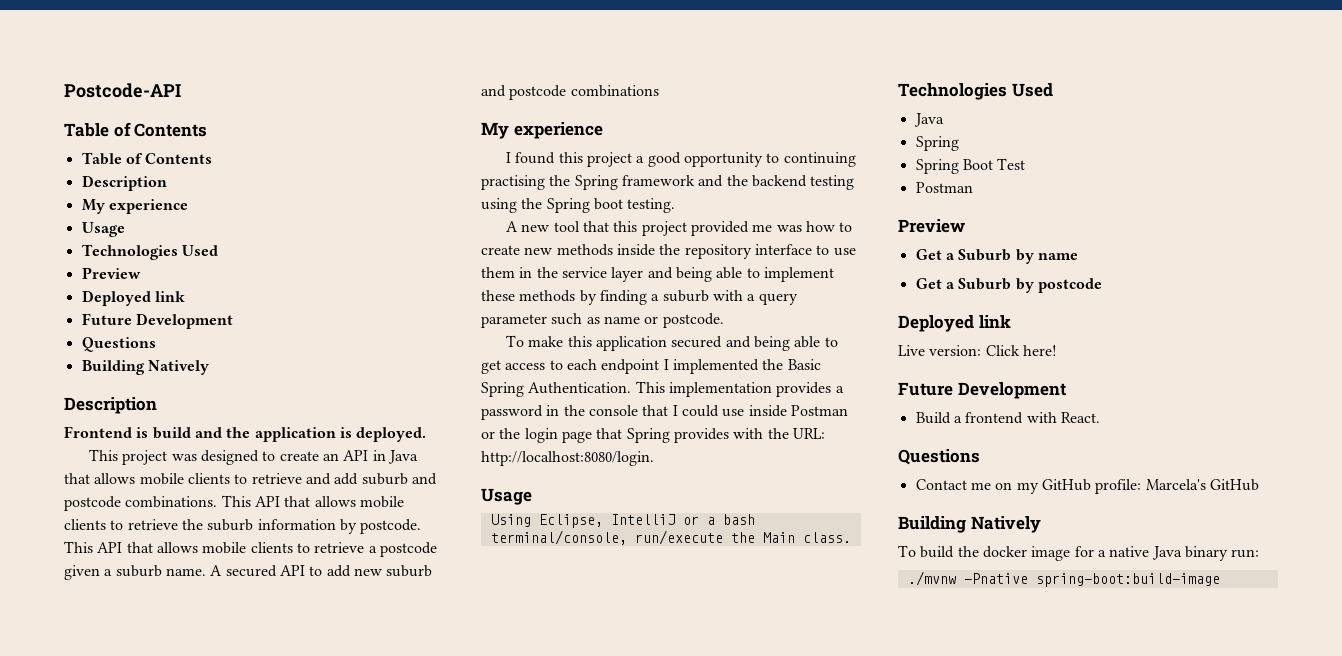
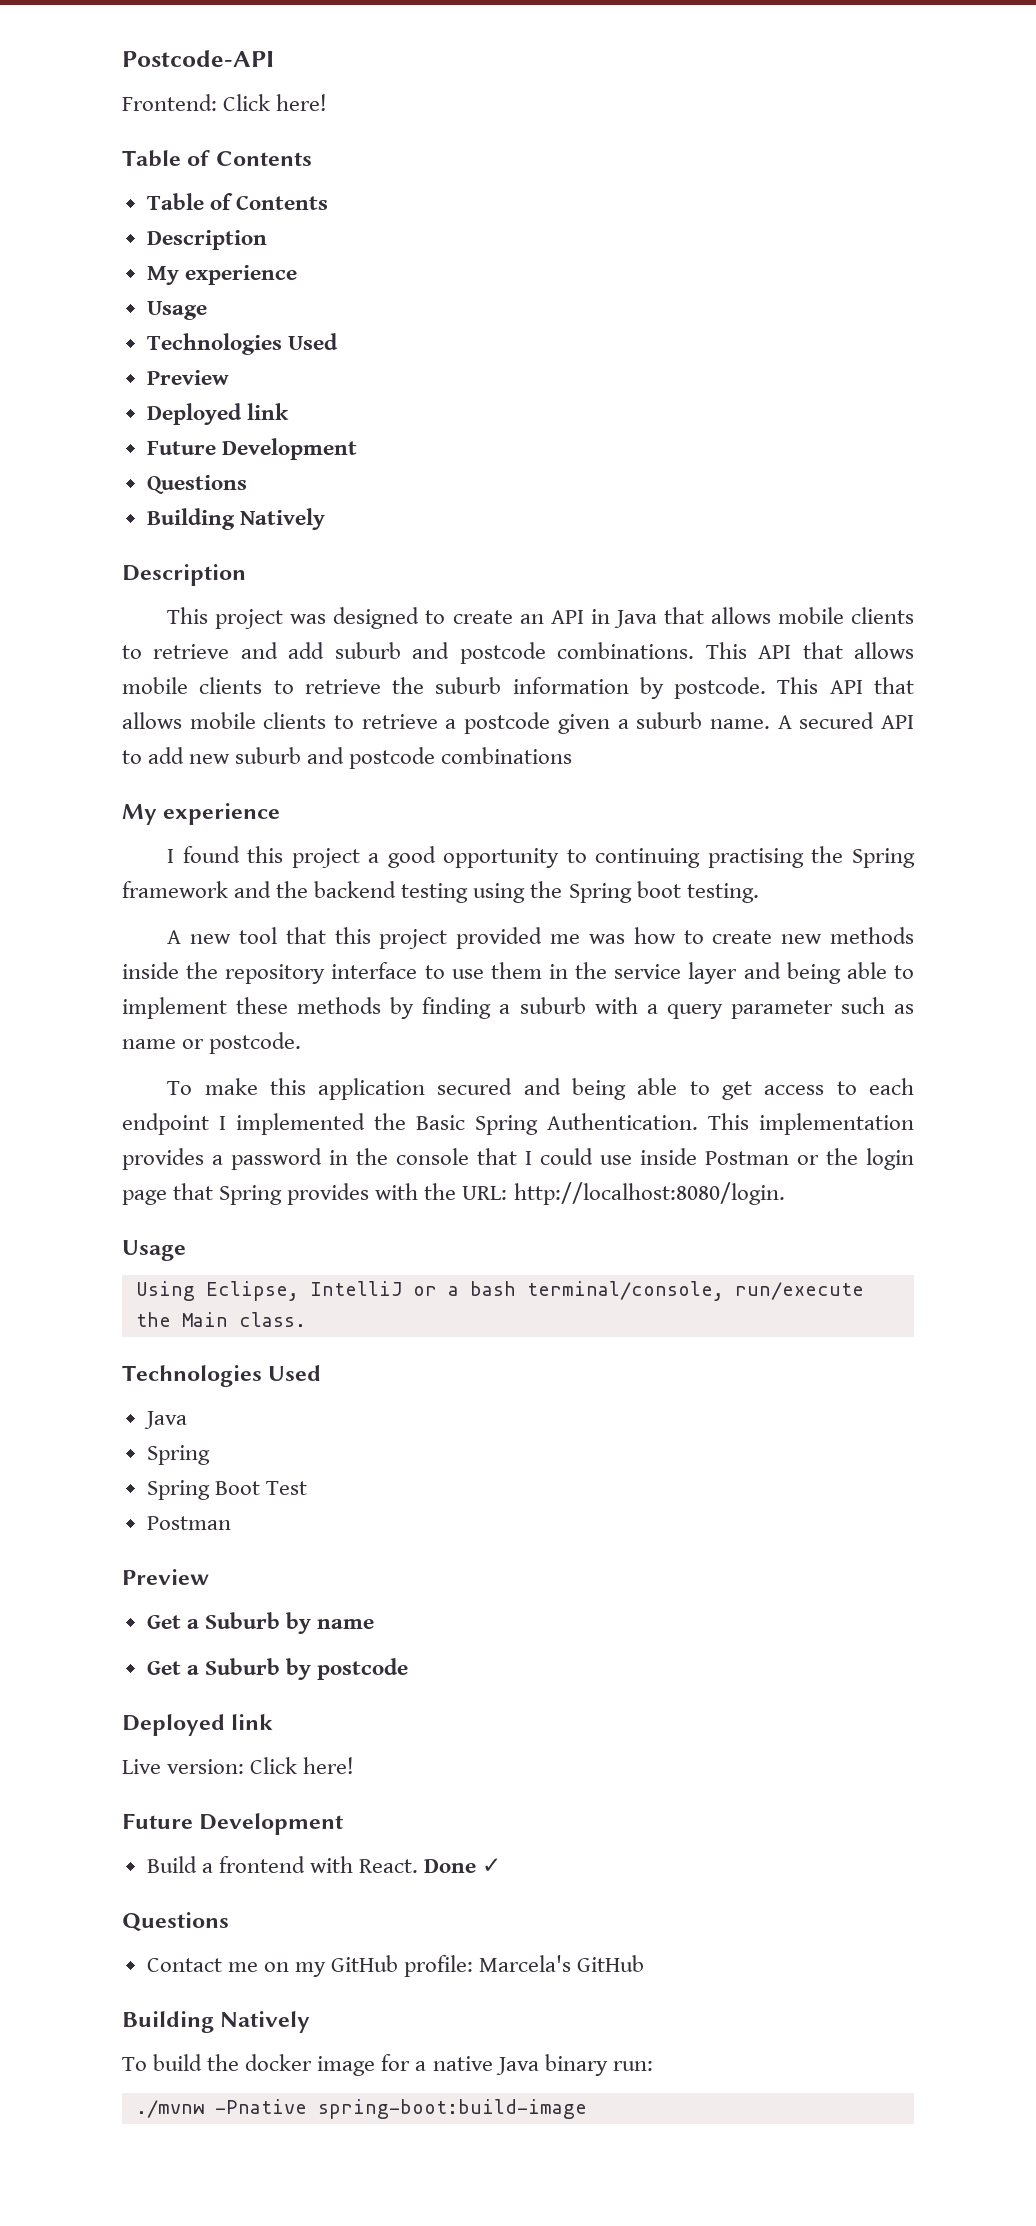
+ Frontend: Click here!
- Frontend is build and the application is deployed.
+ Done ✓

